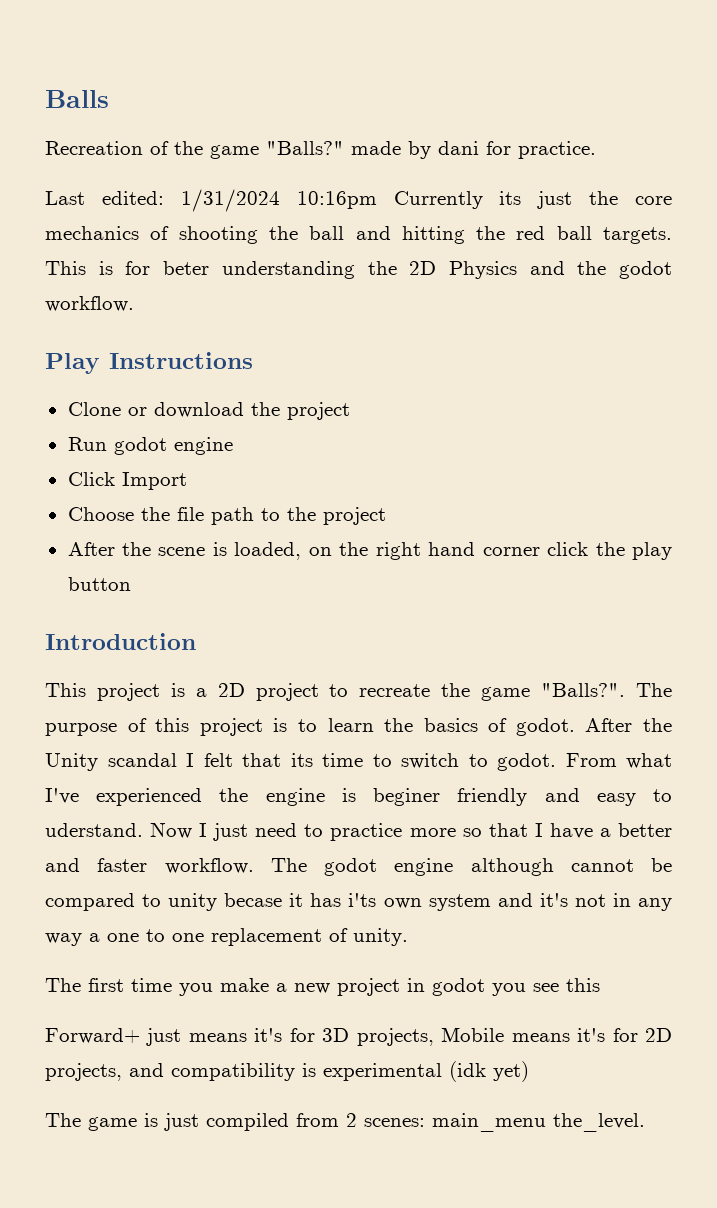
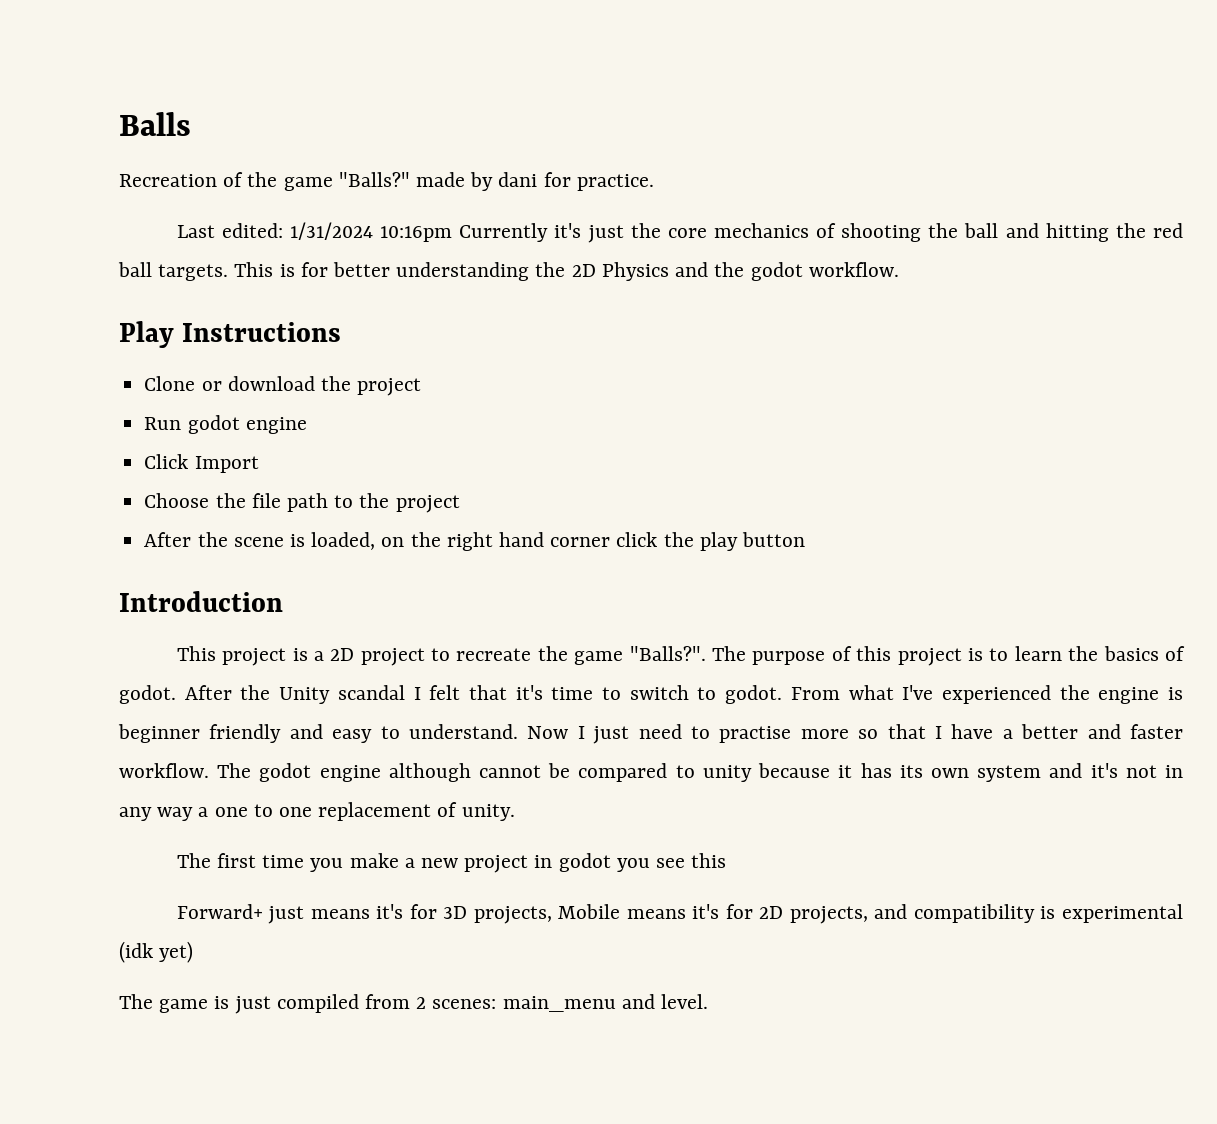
- Last edited: 1/31/2024 10:16pm Currently its just the core mechanics of shooting the ball and hitting the red ball targets.
+ Last edited: 1/31/2024 10:16pm Currently it's just the core mechanics of shooting the ball and hitting the red ball targets.
- This is for beter understanding the 2D Physics and the godot workflow.
+ This is for better understanding the 2D Physics and the godot workflow.
- After the Unity scandal I felt that its time to switch to godot.
+ After the Unity scandal I felt that it's time to switch to godot.
- From what I've experienced the engine is beginer friendly and easy to uderstand.
+ From what I've experienced the engine is beginner friendly and easy to understand.
- Now I just need to practice more so that I have a better and faster workflow.
+ Now I just need to practise more so that I have a better and faster workflow.
- The godot engine although cannot be compared to unity becase it has i'ts own system and it's not in any way a one to one replacement of unity.
+ The godot engine although cannot be compared to unity because it has its own system and it's not in any way a one to one replacement of unity.
- The game is just compiled from 2 scenes: main_menu the_level.
+ The game is just compiled from 2 scenes: main_menu and level.

